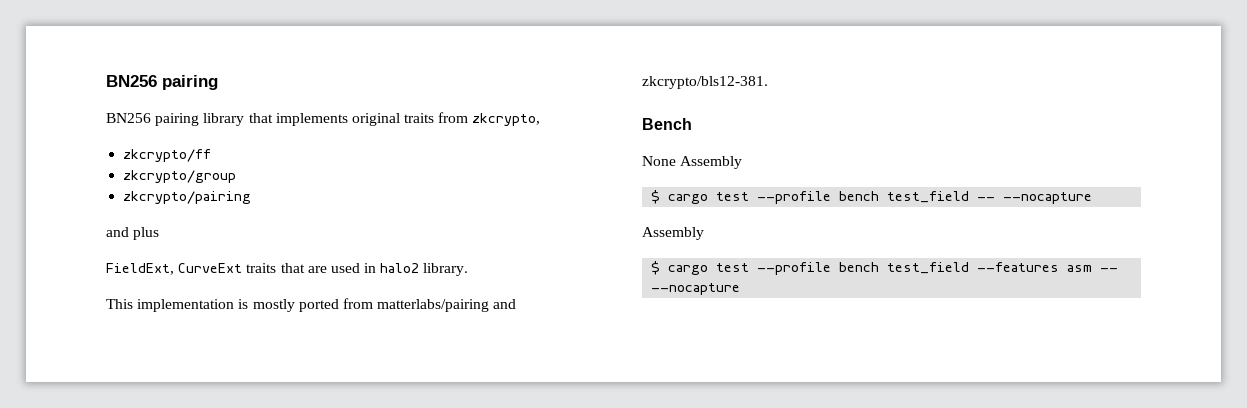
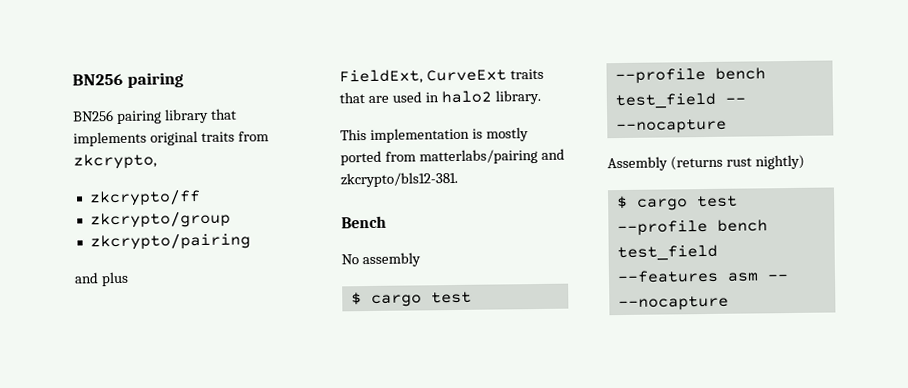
- None Assembly
+ No assembly
  $ cargo test --profile bench test_field -- --nocapture
- Assembly
+ Assembly (returns rust nightly)

